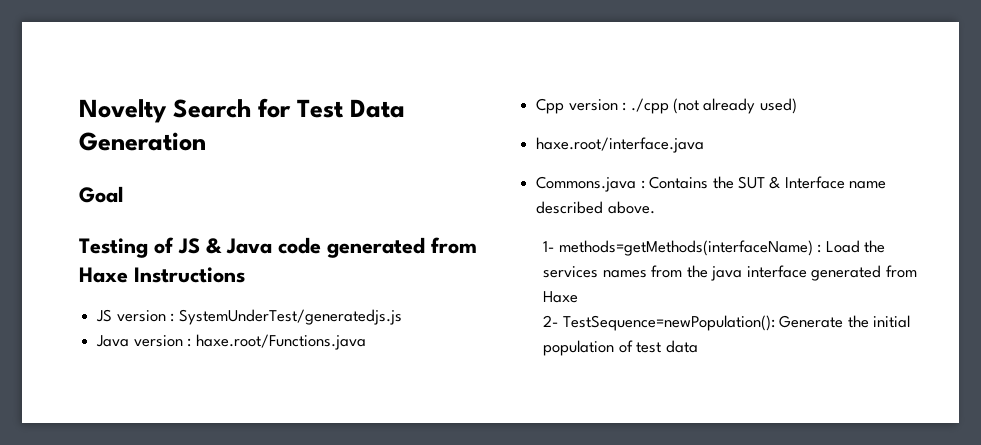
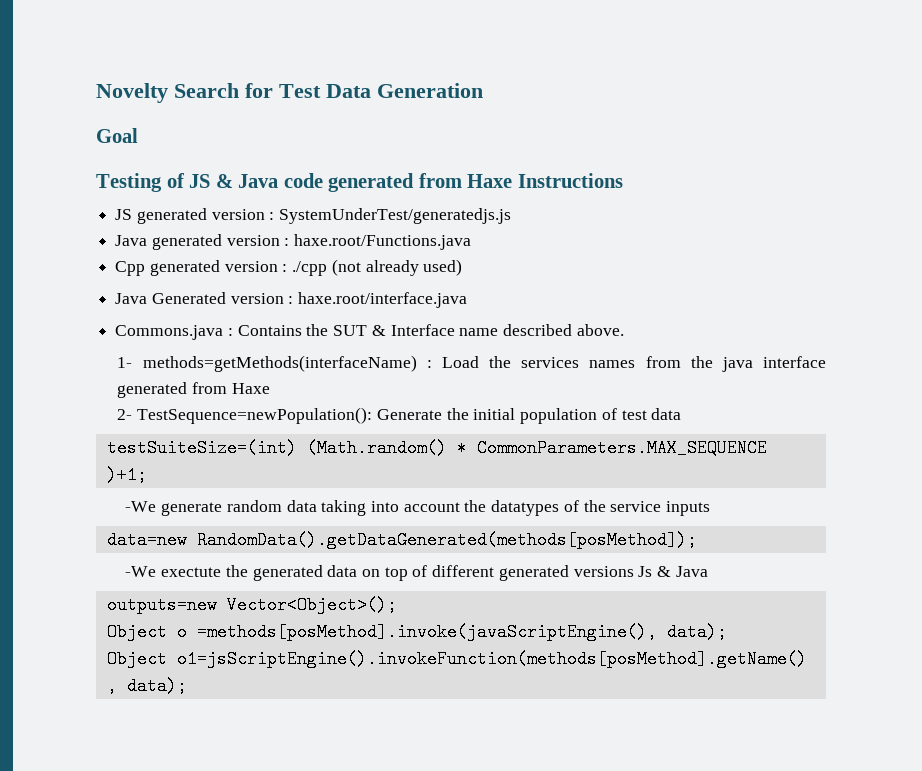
- JS version : SystemUnderTest/generatedjs.js
+ JS generated version : SystemUnderTest/generatedjs.js
- Java version : haxe.root/Functions.java
+ Java generated version : haxe.root/Functions.java
- Cpp version : ./cpp (not already used)
+ Cpp generated version : ./cpp (not already used)
- haxe.root/interface.java
+ Java Generated version : haxe.root/interface.java
+ testSuiteSize=(int) (Math.random() * CommonParameters.MAX_SEQUENCE )+1;
+ -We generate random data taking into account the datatypes of the service inputs
+ data=new RandomData().getDataGenerated(methods[posMethod]);
+ -We exectute the generated data on top of different generated versions Js & Java
+ outputs=new Vector<Object>();
+ Object o =methods[posMethod].invoke(javaScriptEngine(), data);
+ Object o1=jsScriptEngine().invokeFunction(methods[posMethod].getName() , data);

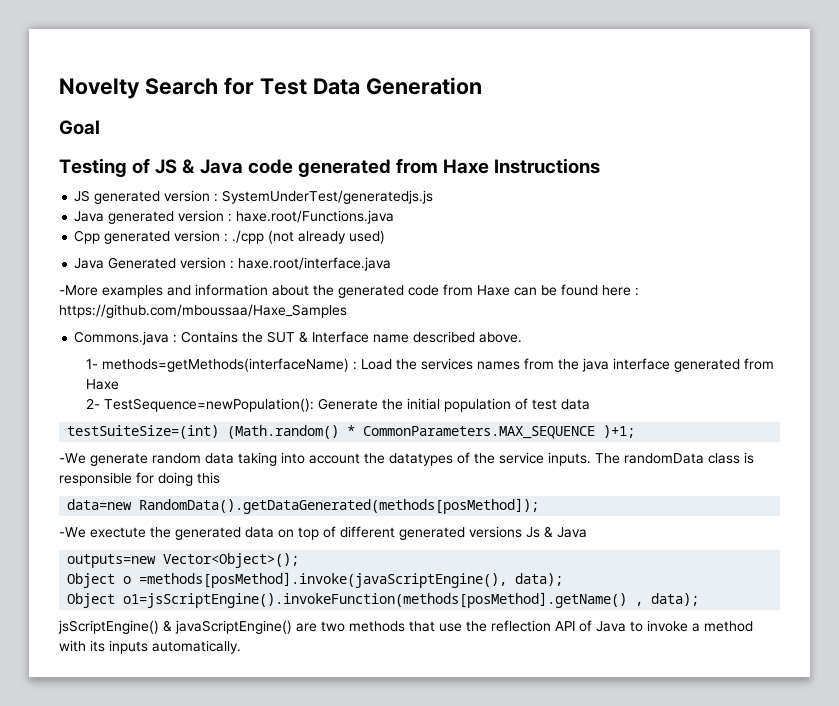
+ -More examples and information about the generated code from Haxe can be found here : https://github.com/mboussaa/Haxe_Samples
- -We generate random data taking into account the datatypes of the service inputs
+ -We generate random data taking into account the datatypes of the service inputs. The randomData class is responsible for doing this
+ jsScriptEngine() & javaScriptEngine() are two methods that use the reflection API of Java to invoke a method with its inputs automatically.

